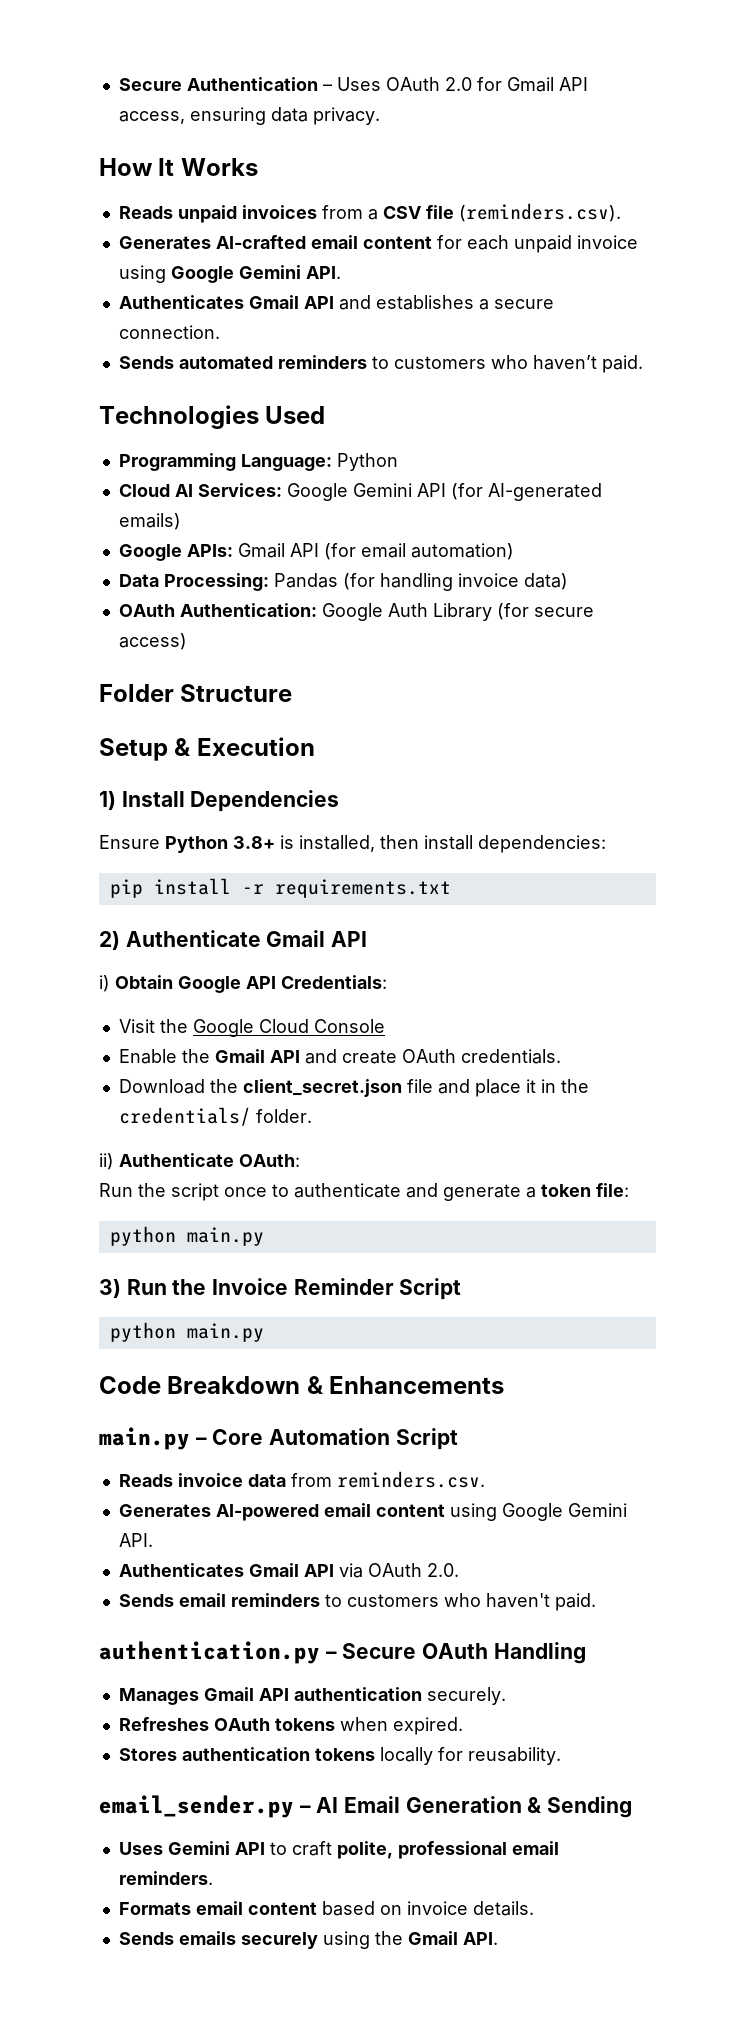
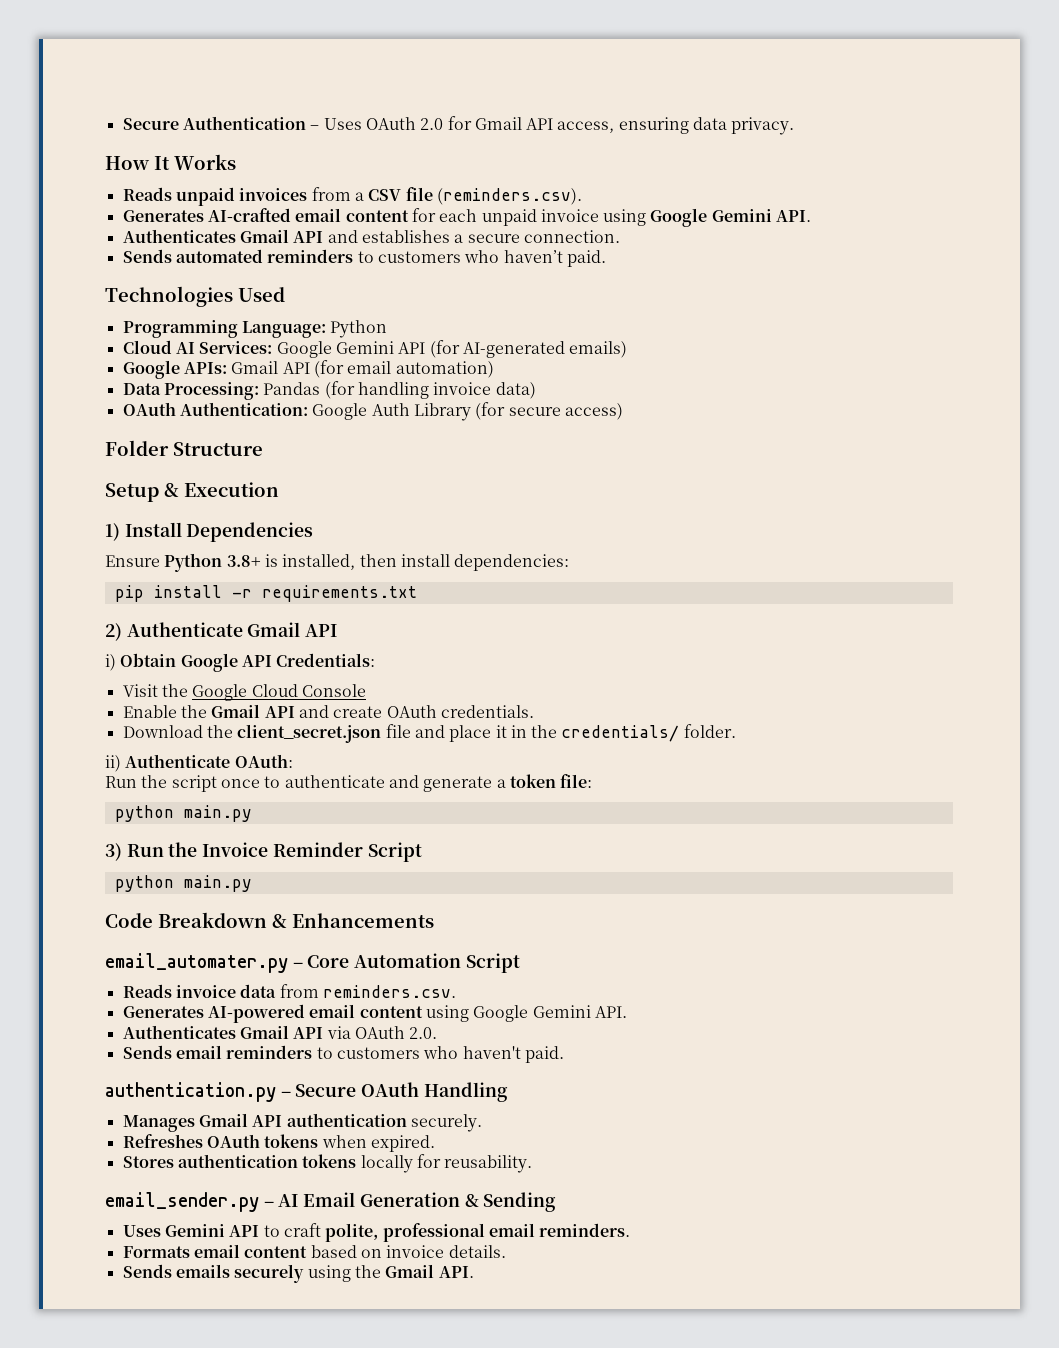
- main.py – Core Automation Script
+ email_automater.py – Core Automation Script

